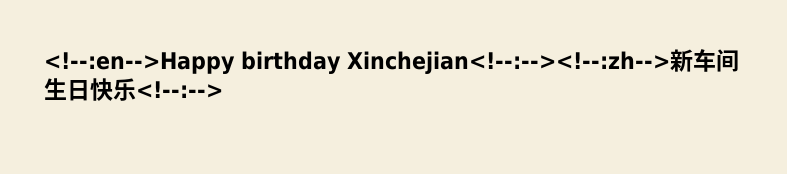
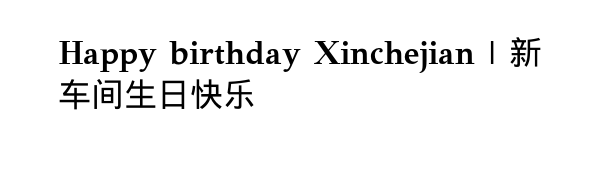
- <!--:en-->Happy birthday Xinchejian<!--:--><!--:zh-->新车间生日快乐<!--:-->
+ Happy birthday Xinchejian | 新车间生日快乐

